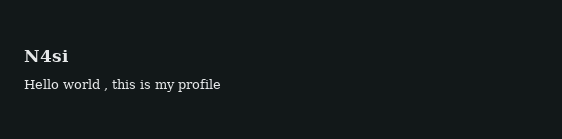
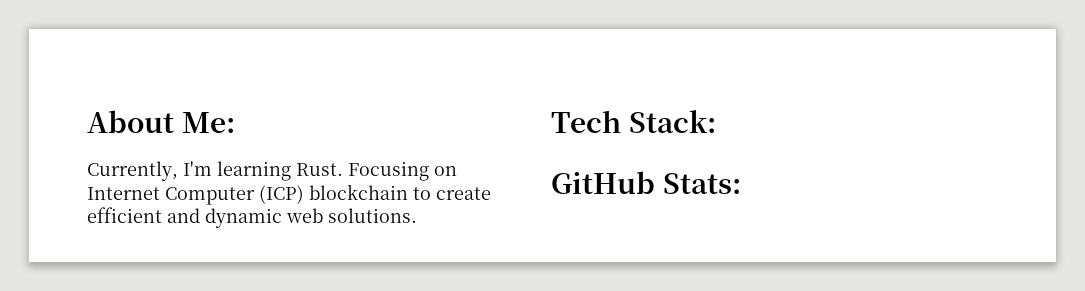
- N4si
- Hello world , this is my profile
+ About Me:
+ Currently, I'm learning Rust. Focusing on Internet Computer (ICP) blockchain to create efficient and dynamic web solutions.
+ Tech Stack:
+ GitHub Stats:

